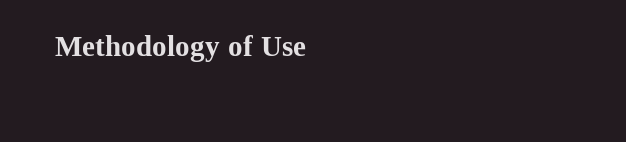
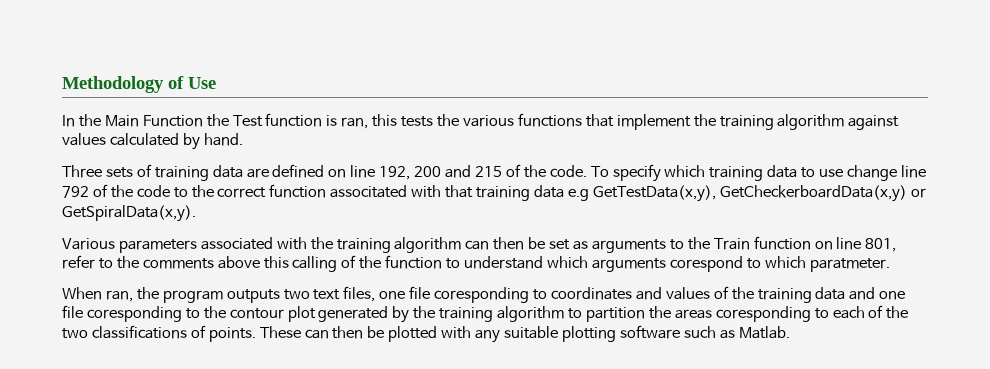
+ In the Main Function the Test function is ran, this tests the various functions that implement the training algorithm against values calculated by hand.
+ Three sets of training data are defined on line 192, 200 and 215 of the code. To specify which training data to use change line 792 of the code to the correct function associtated with that training data e.g GetTestData(x,y), GetCheckerboardData(x,y) or GetSpiralData(x,y).
+ Various parameters associated with the training algorithm can then be set as arguments to the Train function on line 801, refer to the comments above this calling of the function to understand which arguments corespond to which paratmeter.
+ When ran, the program outputs two text files, one file coresponding to coordinates and values of the training data and one file coresponding to the contour plot generated by the training algorithm to partition the areas coresponding to each of the two classifications of points. These can then be plotted with any suitable plotting software such as Matlab.

